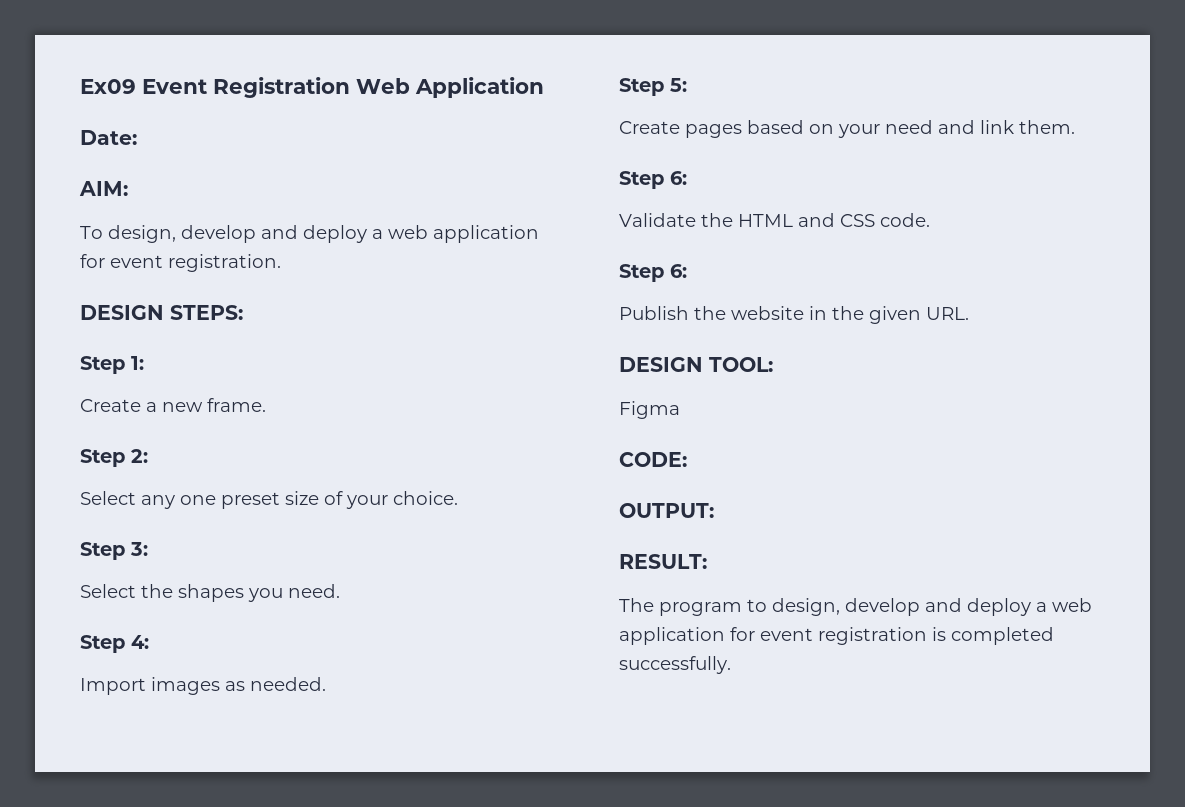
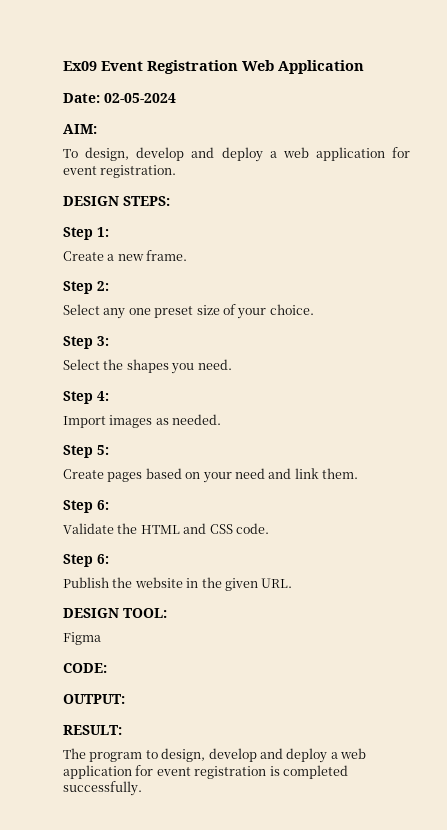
- Date:
+ Date: 02-05-2024

